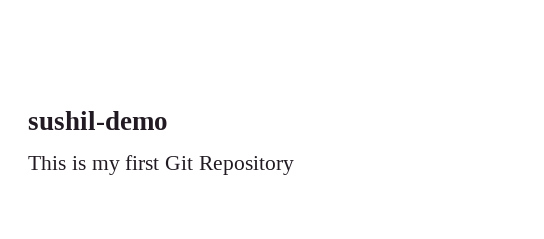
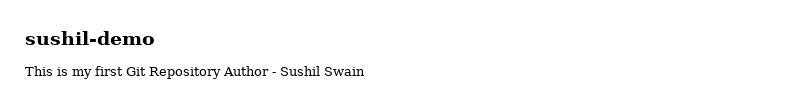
- This is my first Git Repository
+ This is my first Git Repository Author - Sushil Swain

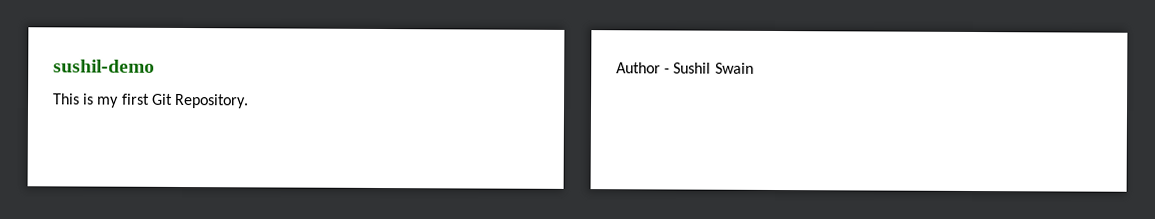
- This is my first Git Repository Author - Sushil Swain
+ This is my first Git Repository.
+ Author - Sushil Swain

